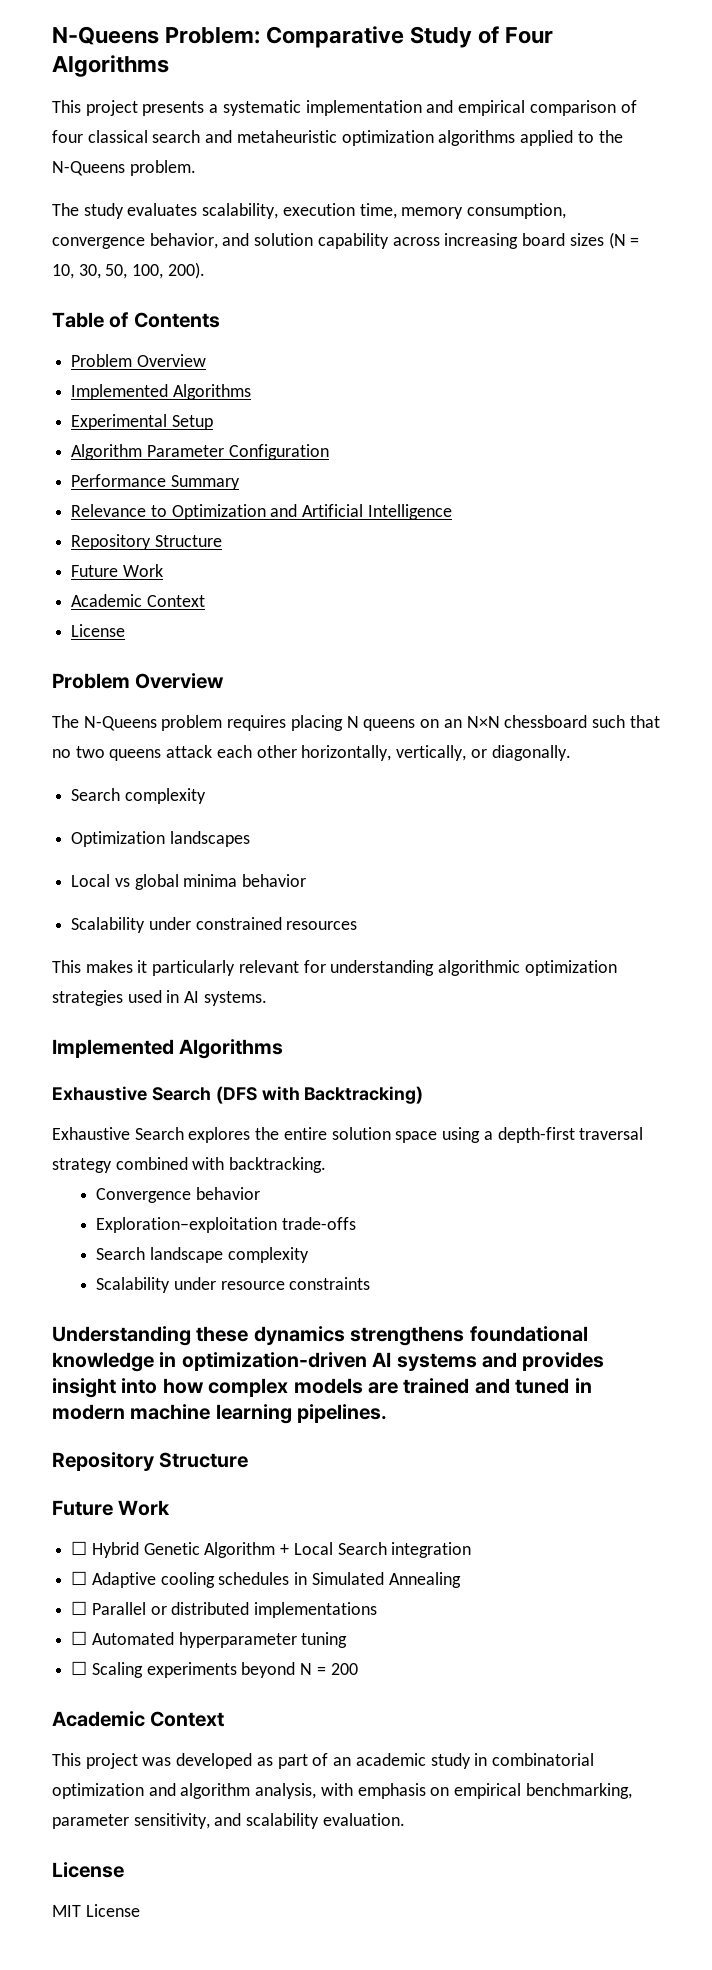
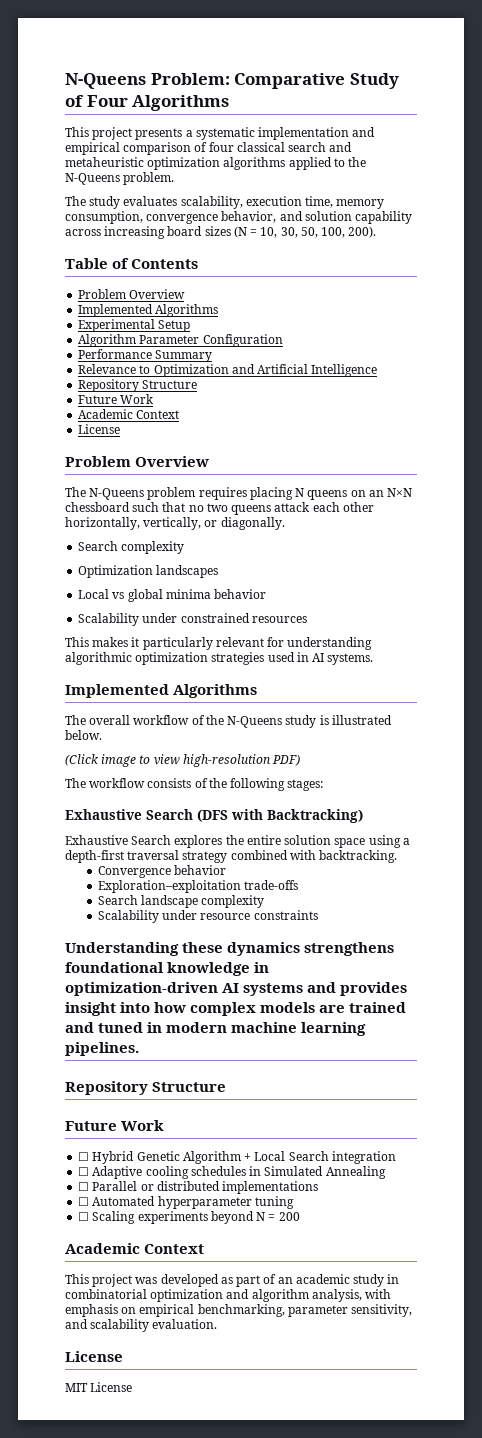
+ The overall workflow of the N-Queens study is illustrated below.
+ (Click image to view high-resolution PDF)
+ The workflow consists of the following stages:

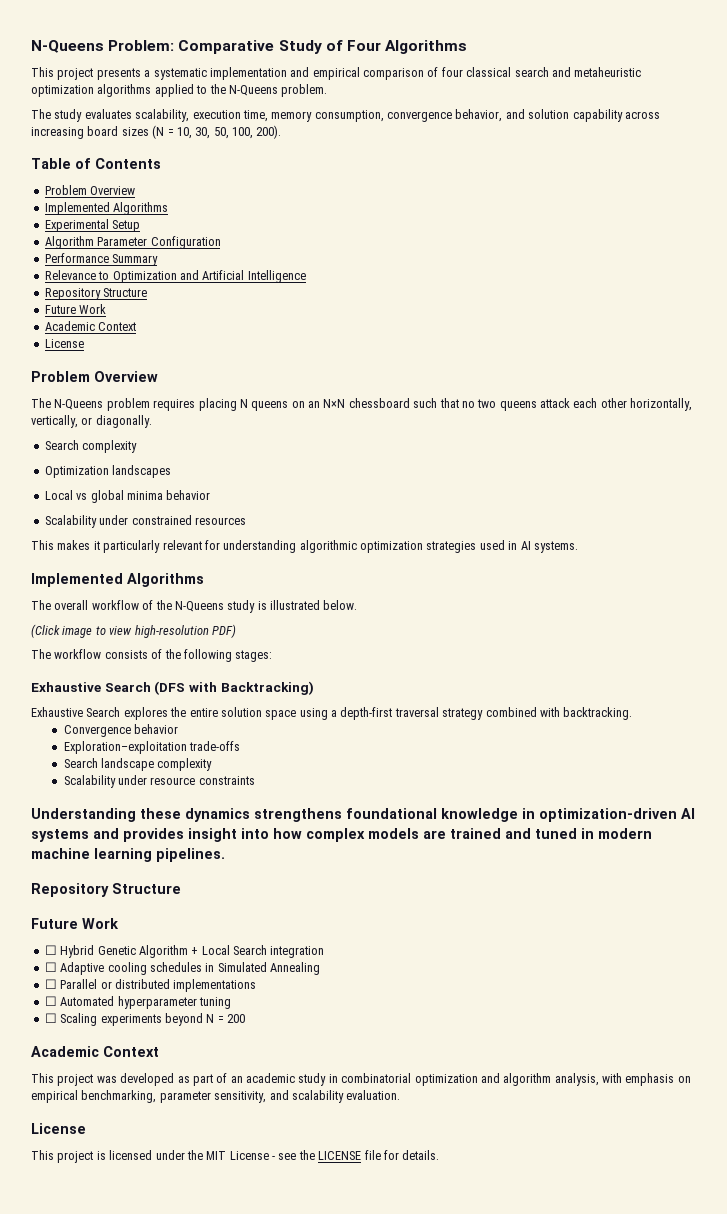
- MIT License
+ This project is licensed under the MIT License - see the LICENSE file for details.

